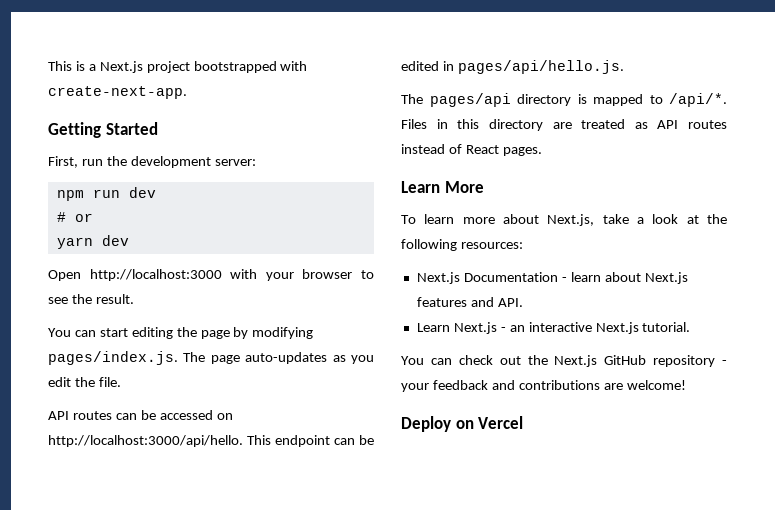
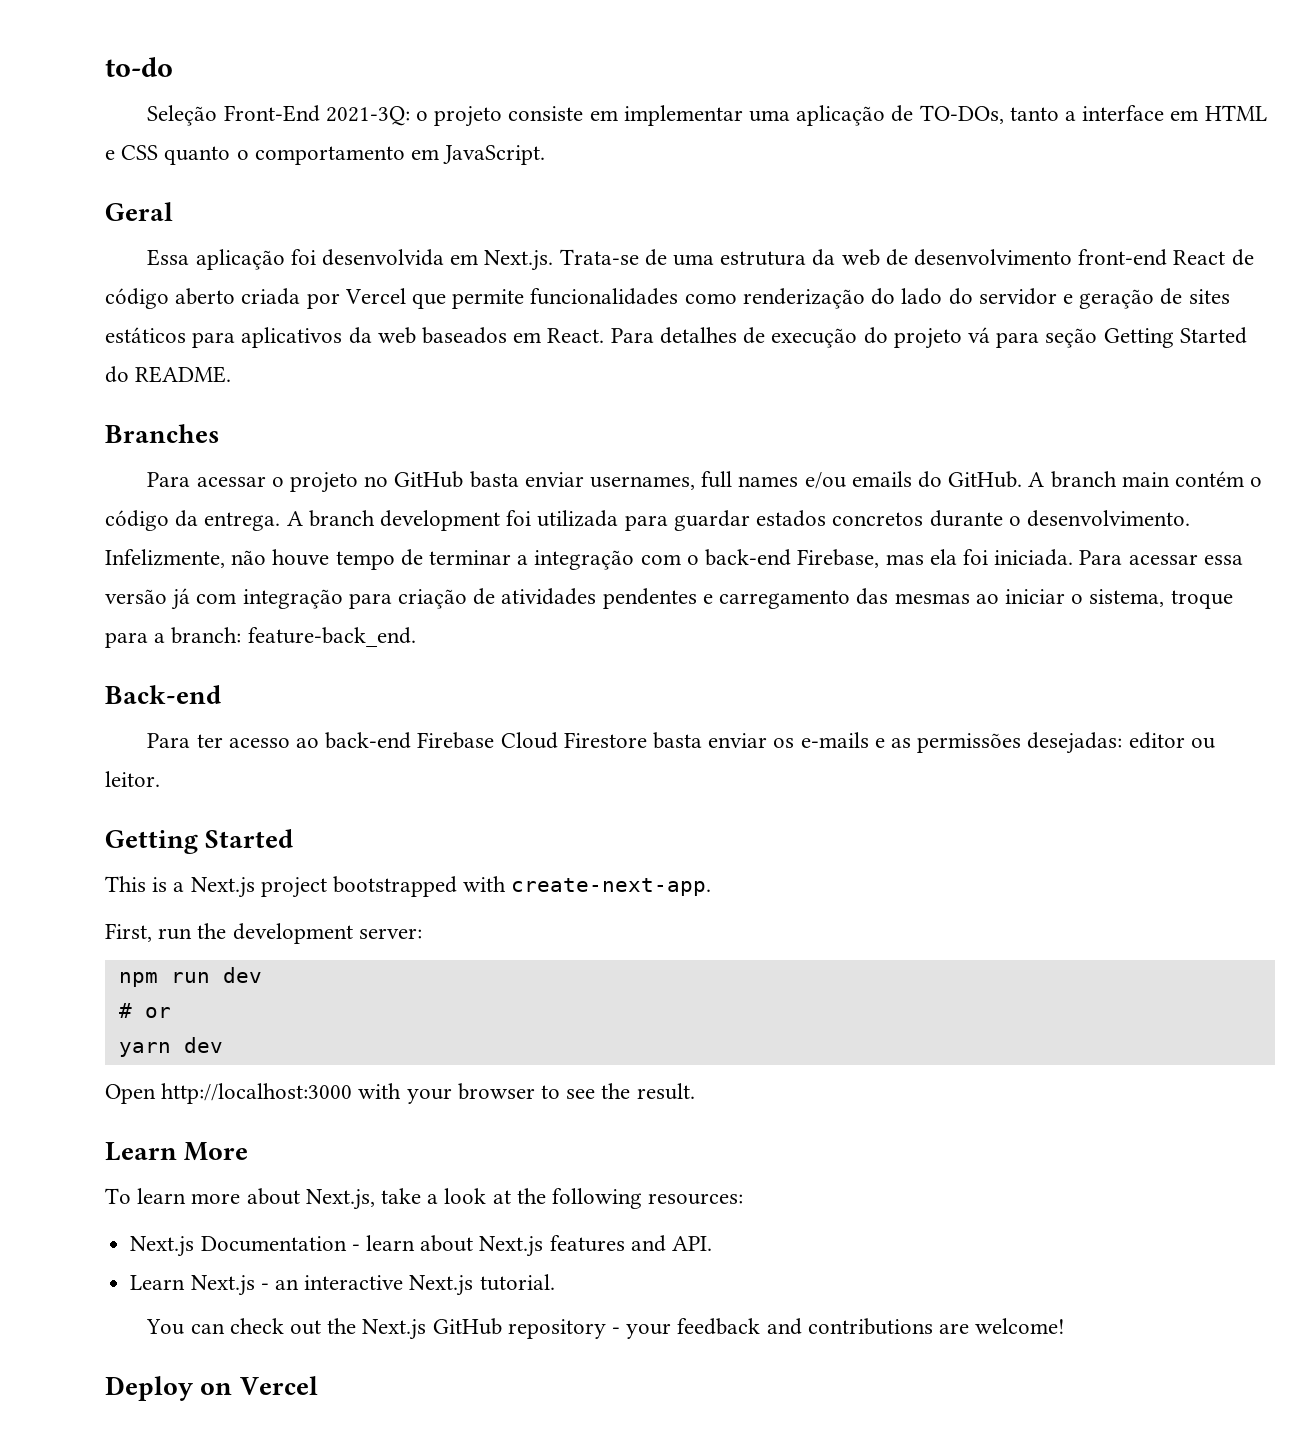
+ to-do
+ Seleção Front-End 2021-3Q: o projeto consiste em implementar uma aplicação de TO-DOs, tanto a interface em HTML e CSS quanto o comportamento em JavaScript.
+ Geral
+ Essa aplicação foi desenvolvida em Next.js. Trata-se de uma estrutura da web de desenvolvimento front-end React de código aberto criada por Vercel que permite funcionalidades como renderização do lado do servidor e geração de sites estáticos para aplicativos da web baseados em React. Para detalhes de execução do projeto vá para seção Getting Started do README.
+ Branches
+ Para acessar o projeto no GitHub basta enviar usernames, full names e/ou emails do GitHub. A branch main contém o código da entrega. A branch development foi utilizada para guardar estados concretos durante o desenvolvimento. Infelizmente, não houve tempo de terminar a integração com o back-end Firebase, mas ela foi iniciada. Para acessar essa versão já com integração para criação de atividades pendentes e carregamento das mesmas ao iniciar o sistema, troque para a branch: feature-back_end.
+ Back-end
+ Para ter acesso ao back-end Firebase Cloud Firestore basta enviar os e-mails e as permissões desejadas: editor ou leitor.
+ Getting Started
- Getting Started
- You can start editing the page by modifying pages/index.js. The page auto-updates as you edit the file.
- API routes can be accessed on http://localhost:3000/api/hello. This endpoint can be edited in pages/api/hello.js.
- The pages/api directory is mapped to /api/*. Files in this directory are treated as API routes instead of React pages.

